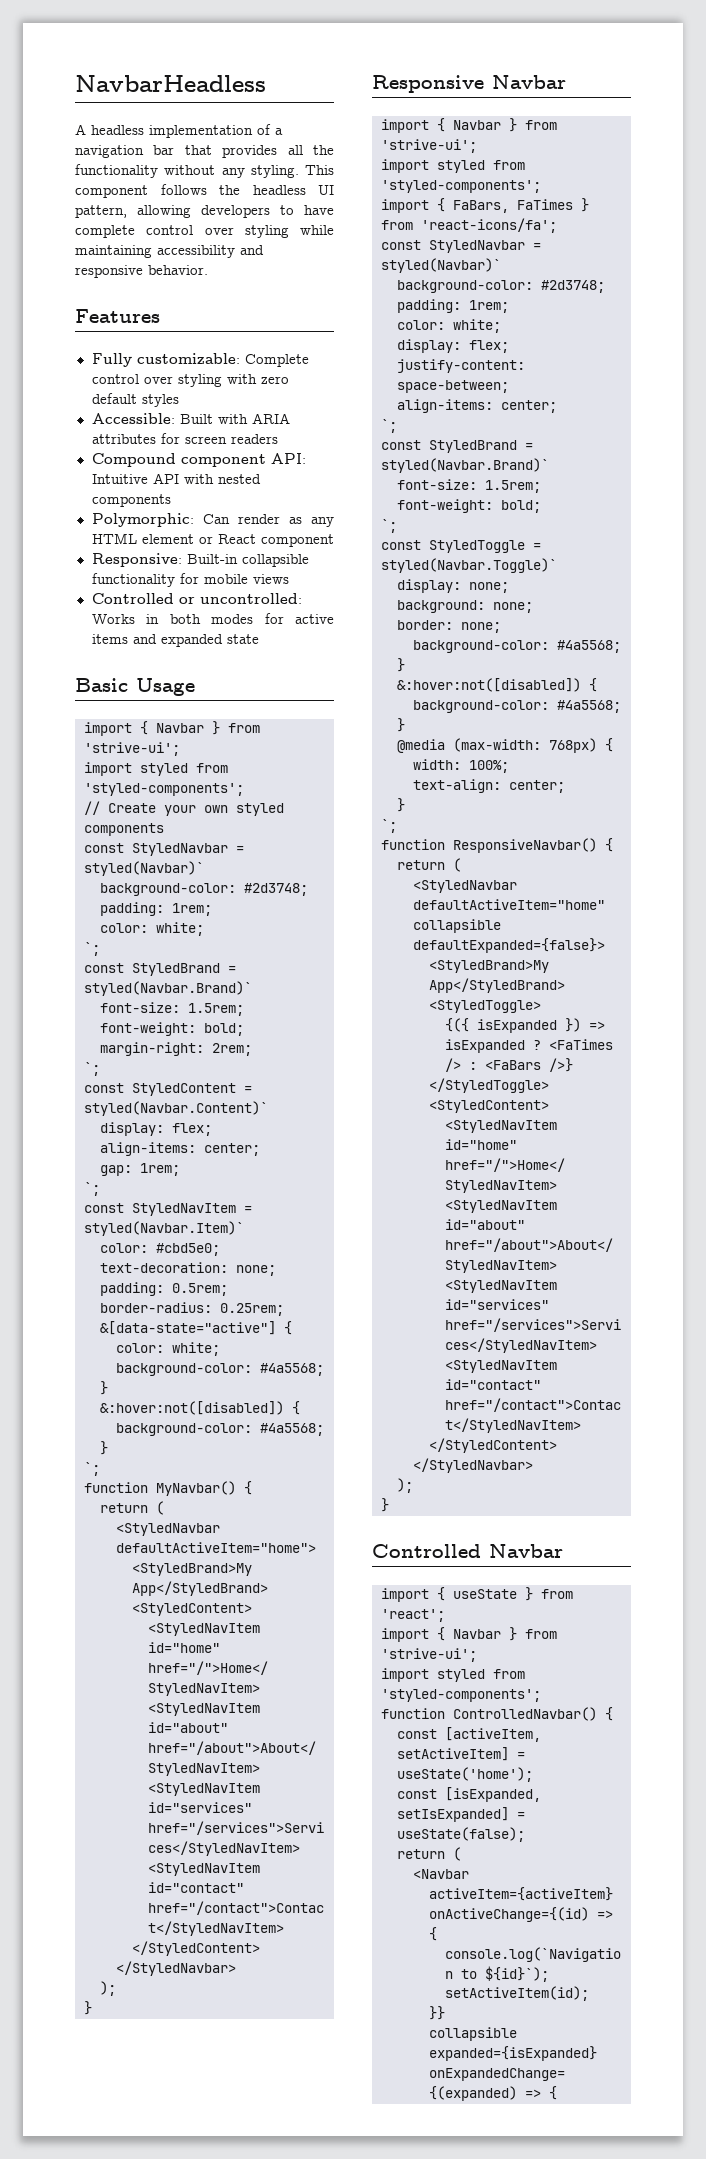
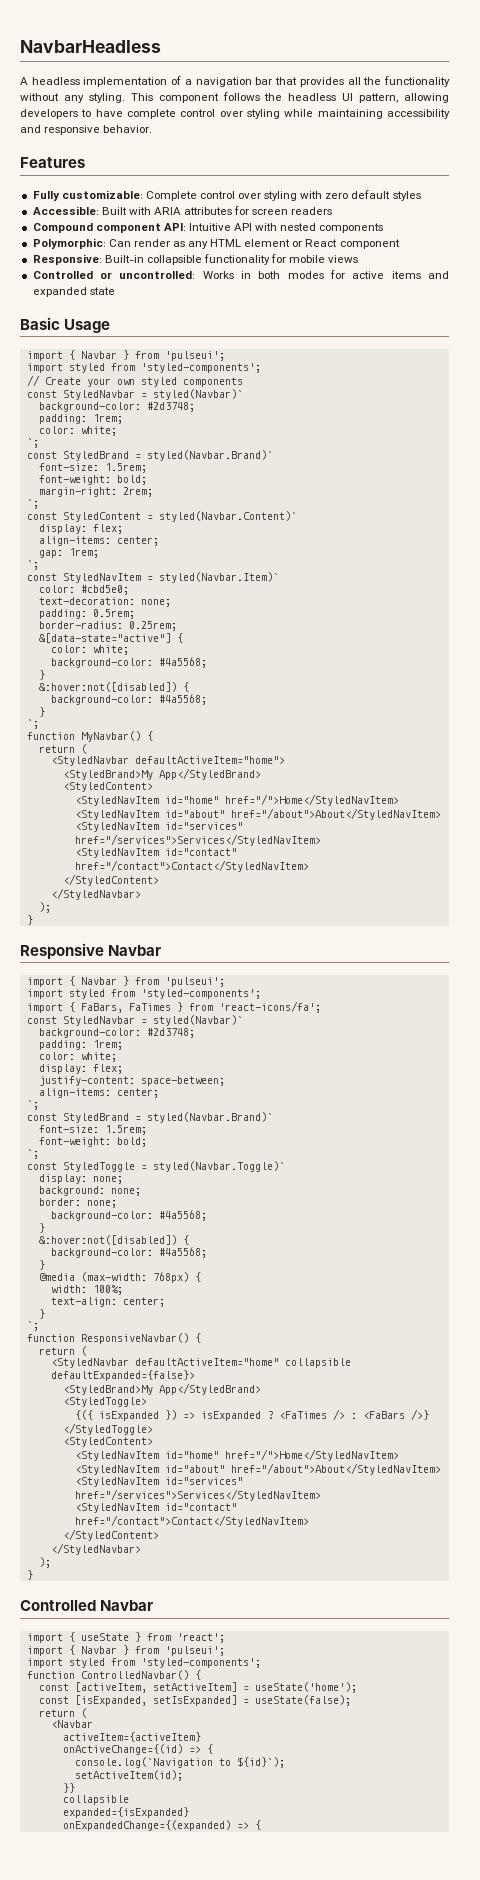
  Basic Usage
- import { Navbar } from 'strive-ui';
+ import { Navbar } from 'pulseui';
  Responsive Navbar
- import { Navbar } from 'strive-ui';
+ import { Navbar } from 'pulseui';
  import { useState } from 'react';
- import { Navbar } from 'strive-ui';
+ import { Navbar } from 'pulseui';

